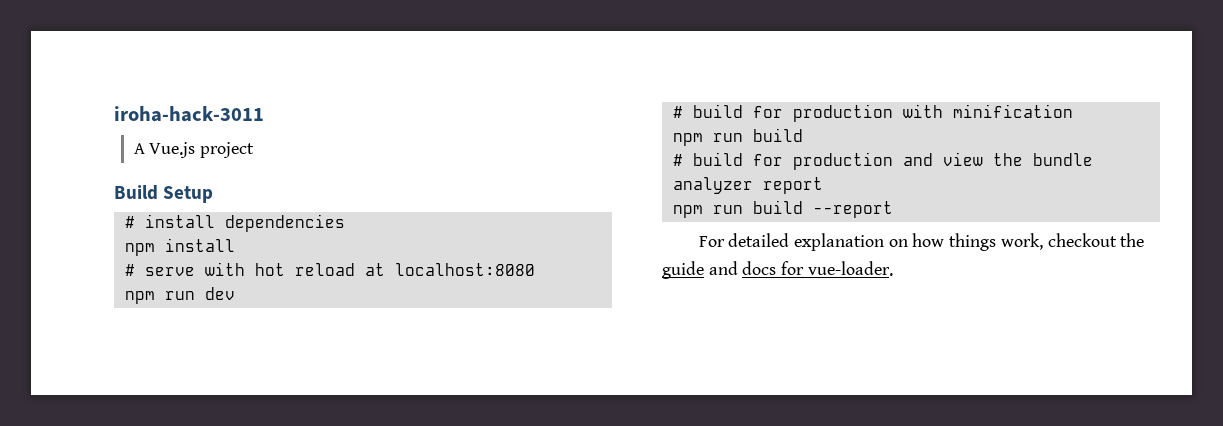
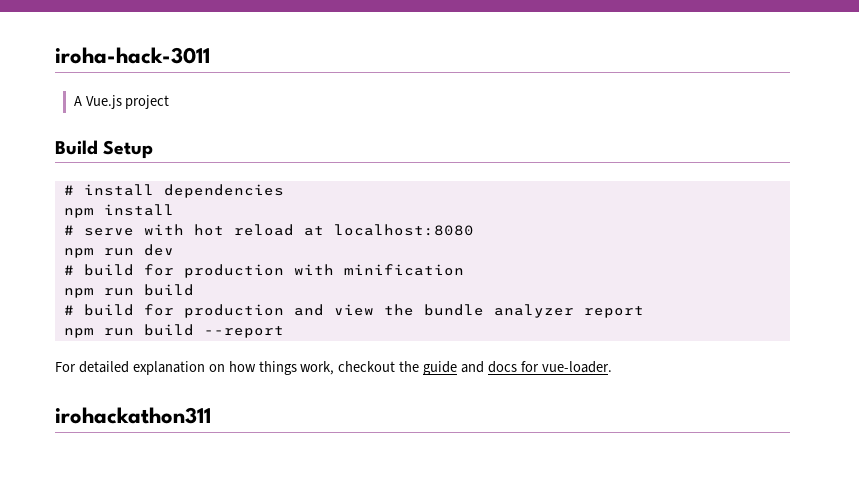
+ irohackathon311

